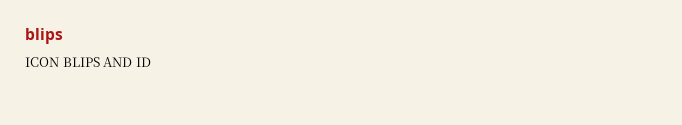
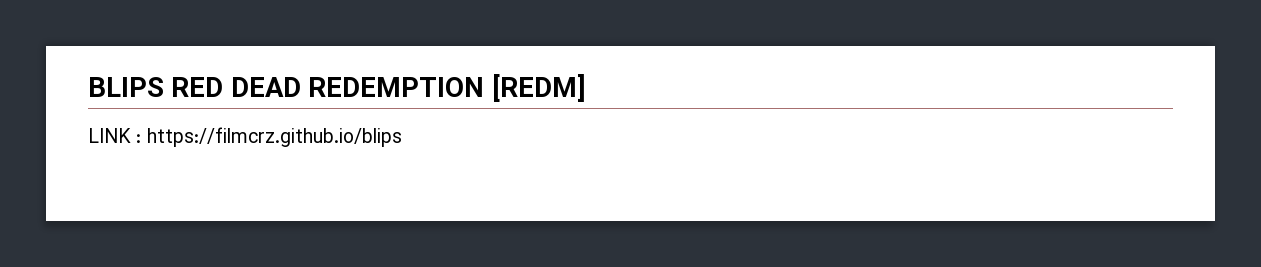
- blips
- ICON BLIPS AND ID
+ BLIPS RED DEAD REDEMPTION [REDM]
+ LINK : https://filmcrz.github.io/blips

